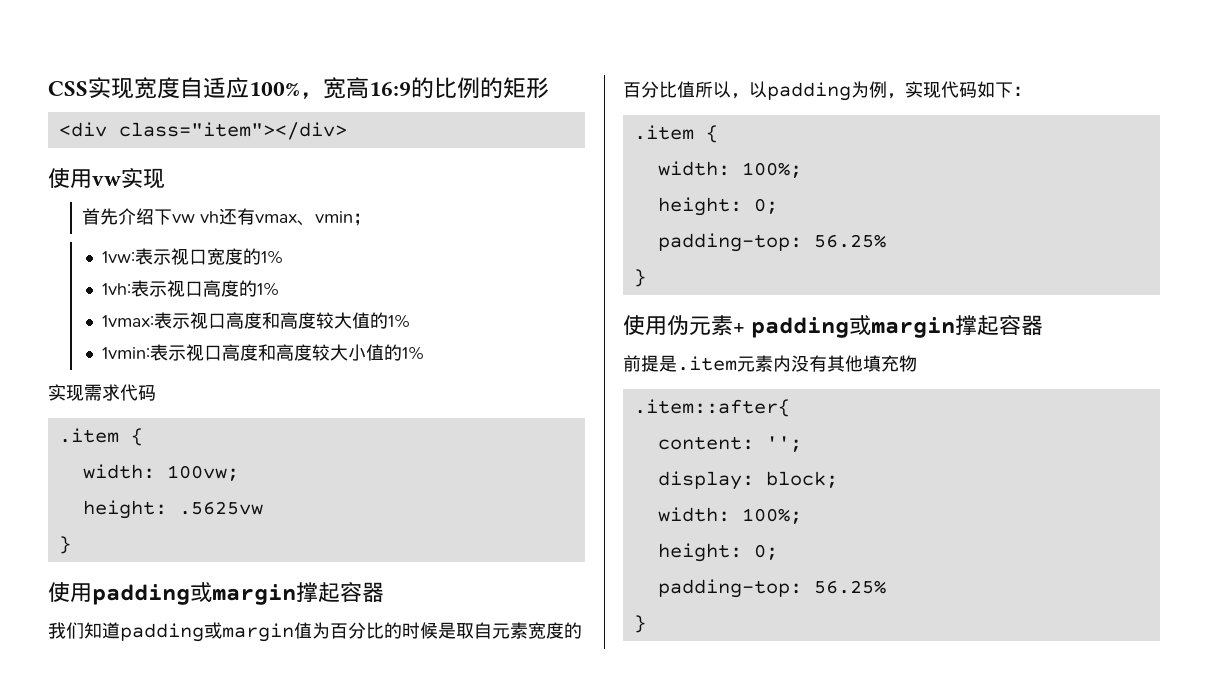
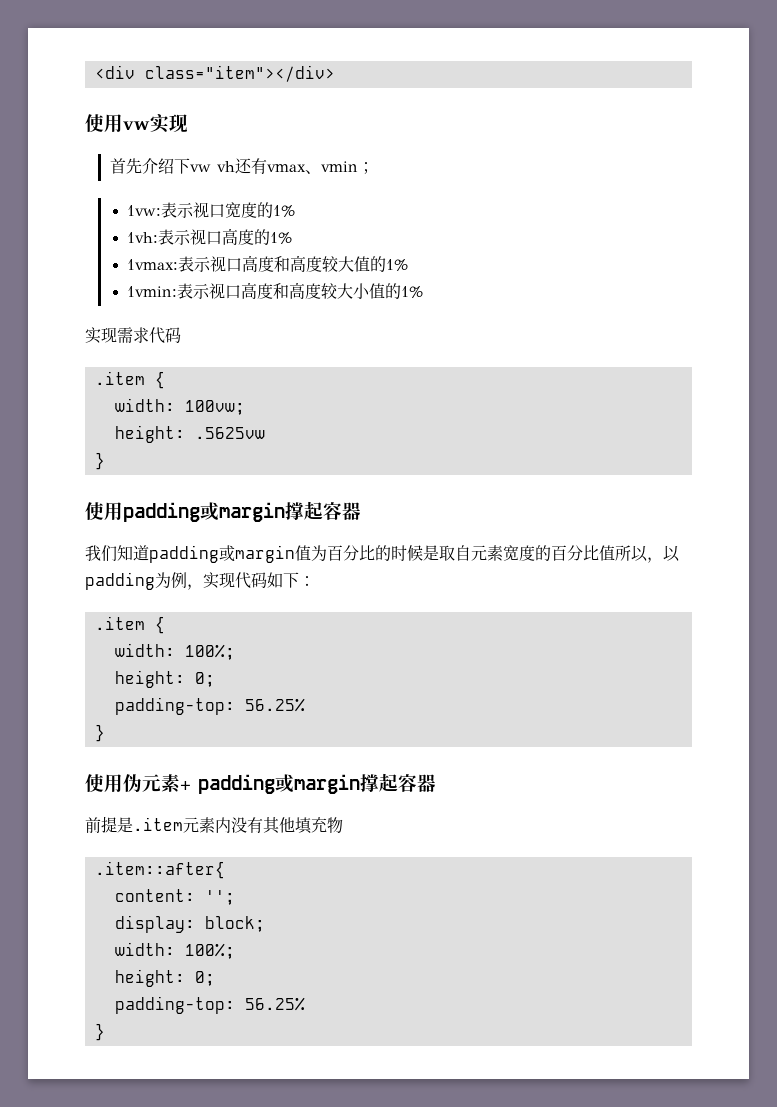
- CSS实现宽度自适应100%，宽高16:9的比例的矩形

